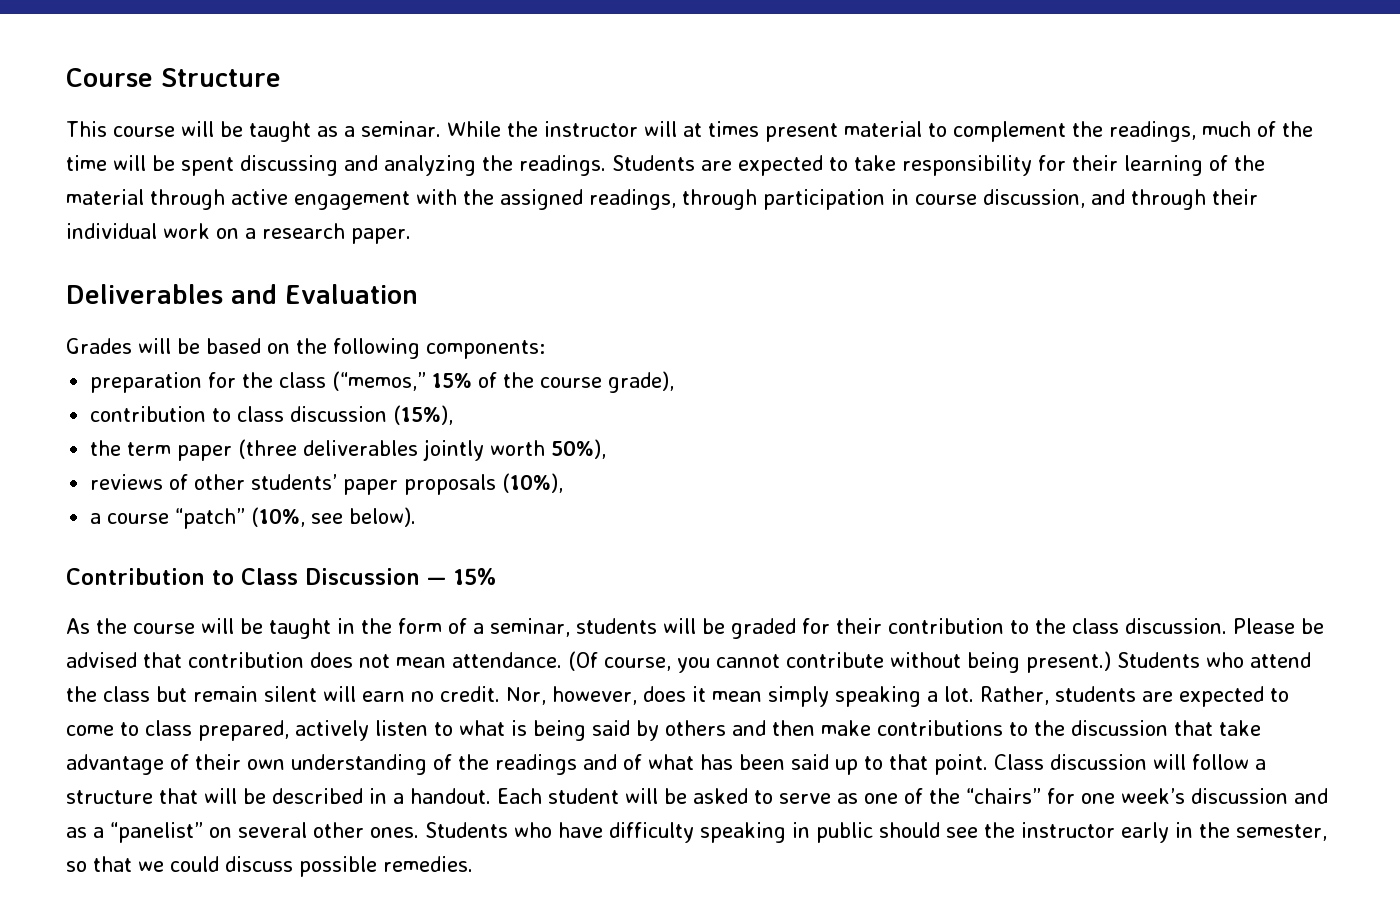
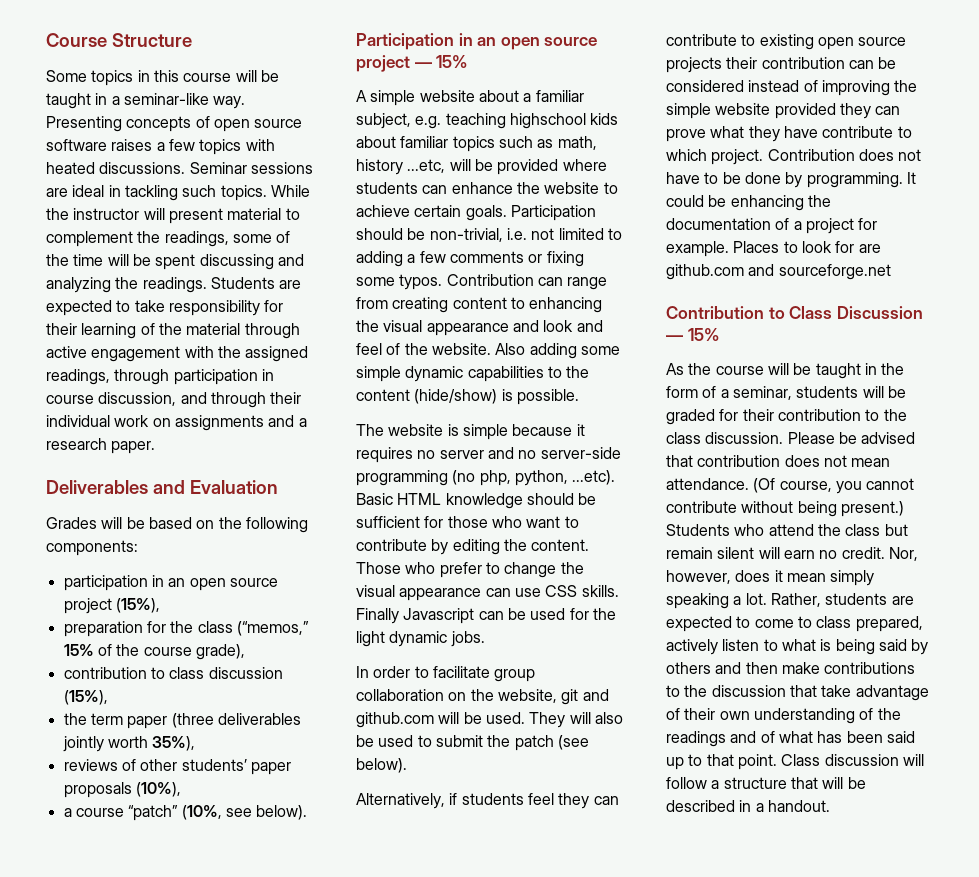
- This course will be taught as a seminar.
+ Some topics in this course will be taught in a seminar-like way. Presenting concepts of open source software raises a few topics with heated discussions. Seminar sessions are ideal in tackling such topics.
- While the instructor will at times present material to complement the readings, much of the time will be spent discussing and analyzing the readings.
+ While the instructor will present material to complement the readings, some of the time will be spent discussing and analyzing the readings.
- Students are expected to take responsibility for their learning of the material through active engagement with the assigned readings, through participation in course discussion, and through their individual work on a research paper.
+ Students are expected to take responsibility for their learning of the material through active engagement with the assigned readings, through participation in course discussion, and through their individual work on assignments and a research paper.
+ participation in an open source project (15%),
- the term paper (three deliverables jointly worth 50%),
+ the term paper (three deliverables jointly worth 35%),
+ Participation in an open source project — 15%
+ A simple website about a familiar subject, e.g. teaching highschool kids about familiar topics such as math, history ...etc, will be provided where students can enhance the website to achieve certain goals. Participation should be non-trivial, i.e. not limited to adding a few comments or fixing some typos. Contribution can range from creating content to enhancing the visual appearance and look and feel of the website. Also adding some simple dynamic capabilities to the content (hide/show) is possible.
+ The website is simple because it requires no server and no server-side programming (no php, python, ...etc). Basic HTML knowledge should be sufficient for those who want to contribute by editing the content. Those who prefer to change the visual appearance can use CSS skills. Finally Javascript can be used for the light dynamic jobs.
+ In order to facilitate group collaboration on the website, git and github.com will be used. They will also be used to submit the patch (see below).
+ Alternatively, if students feel they can contribute to existing open source projects their contribution can be considered instead of improving the simple website provided they can prove what they have contribute to which project. Contribution does not have to be done by programming. It could be enhancing the documentation of a project for example. Places to look for are github.com and sourceforge.net
- Each student will be asked to serve as one of the “chairs” for one week’s discussion and as a “panelist” on several other ones. Students who have difficulty speaking in public should see the instructor early in the semester, so that we could discuss possible remedies.

